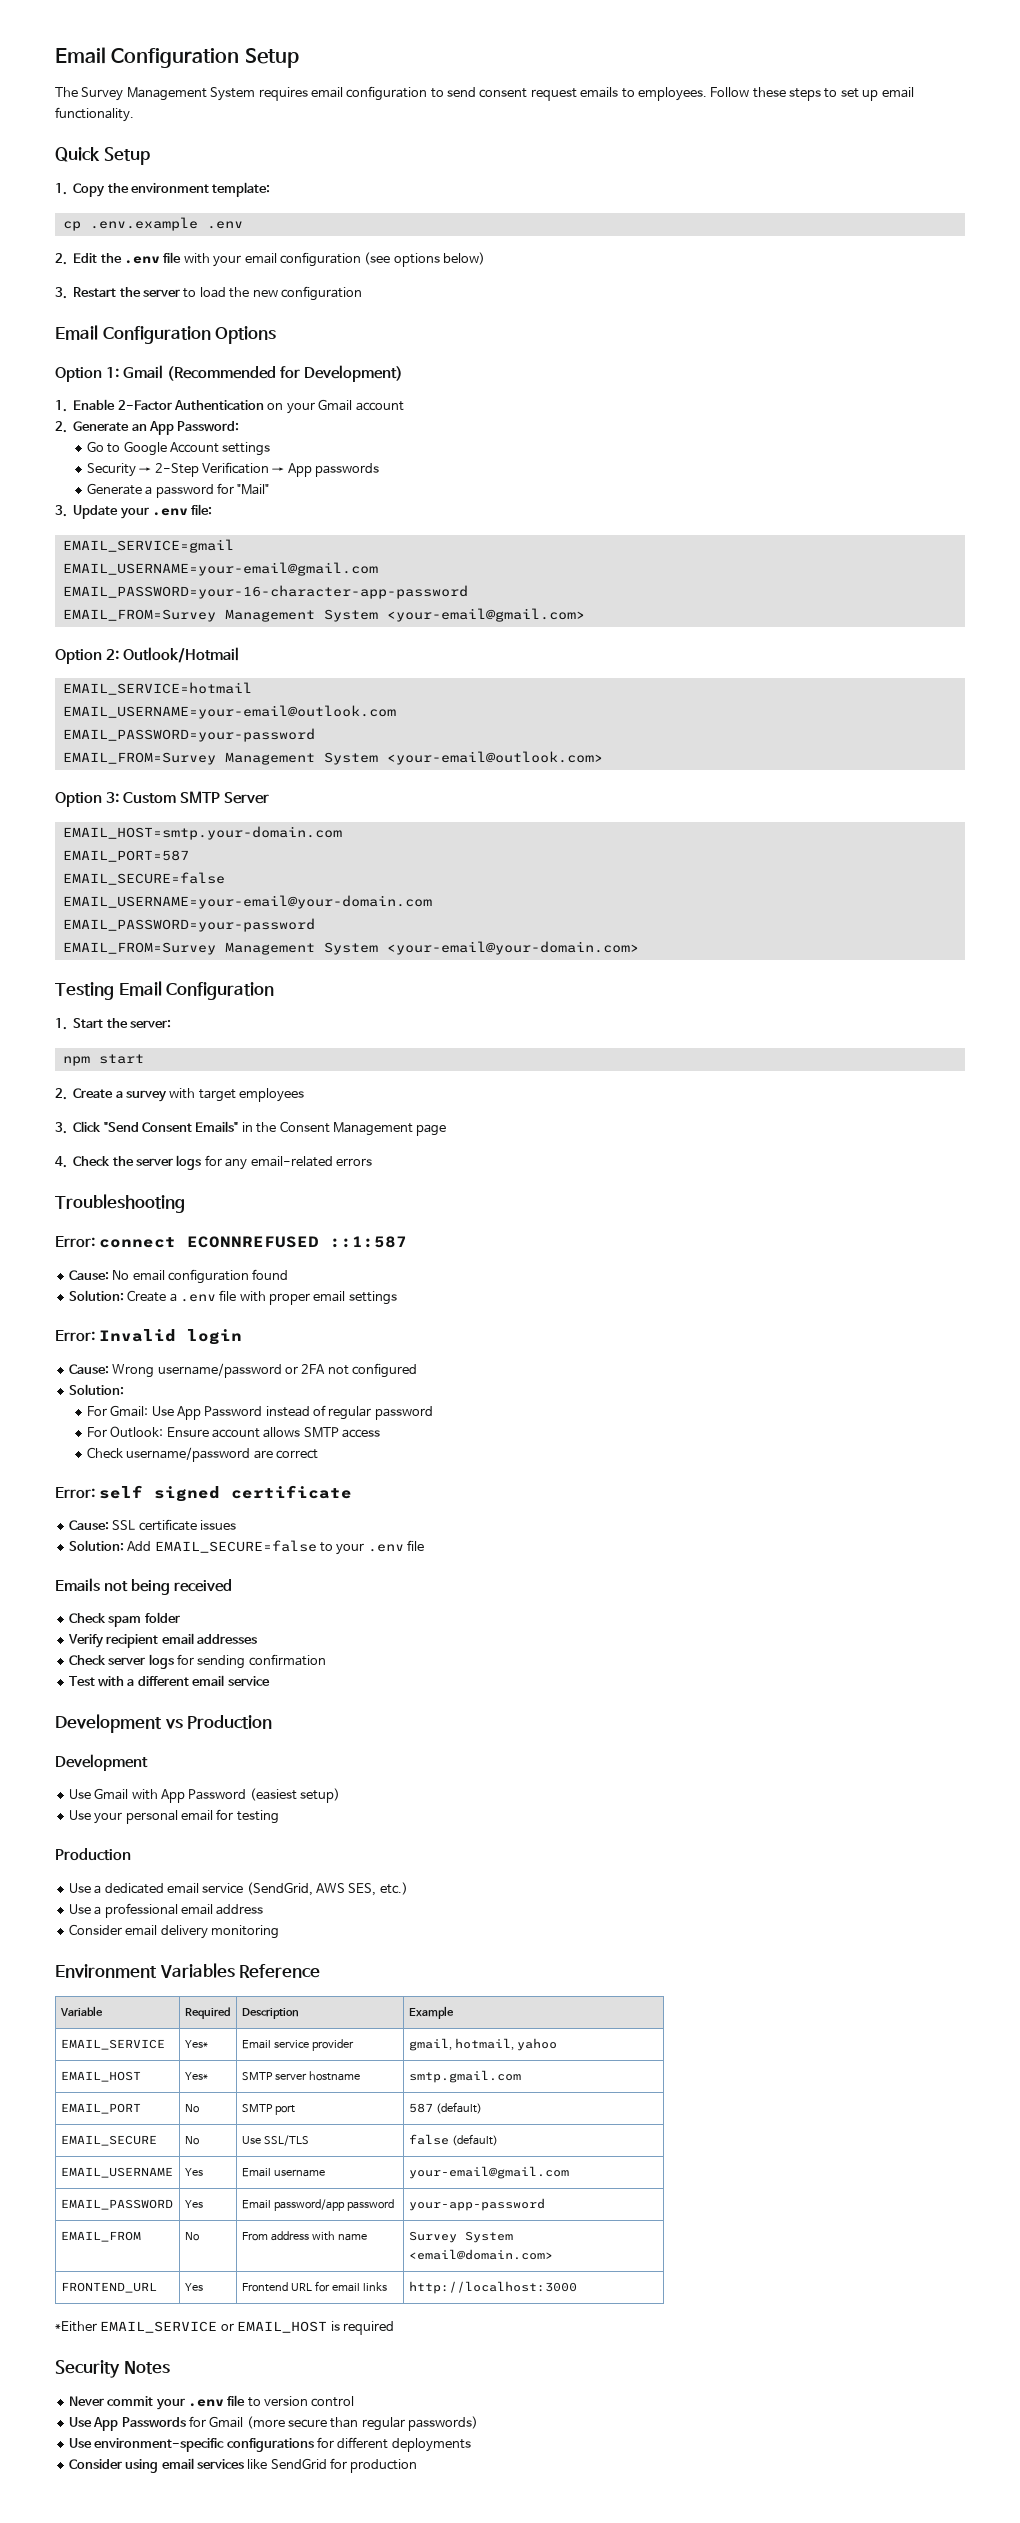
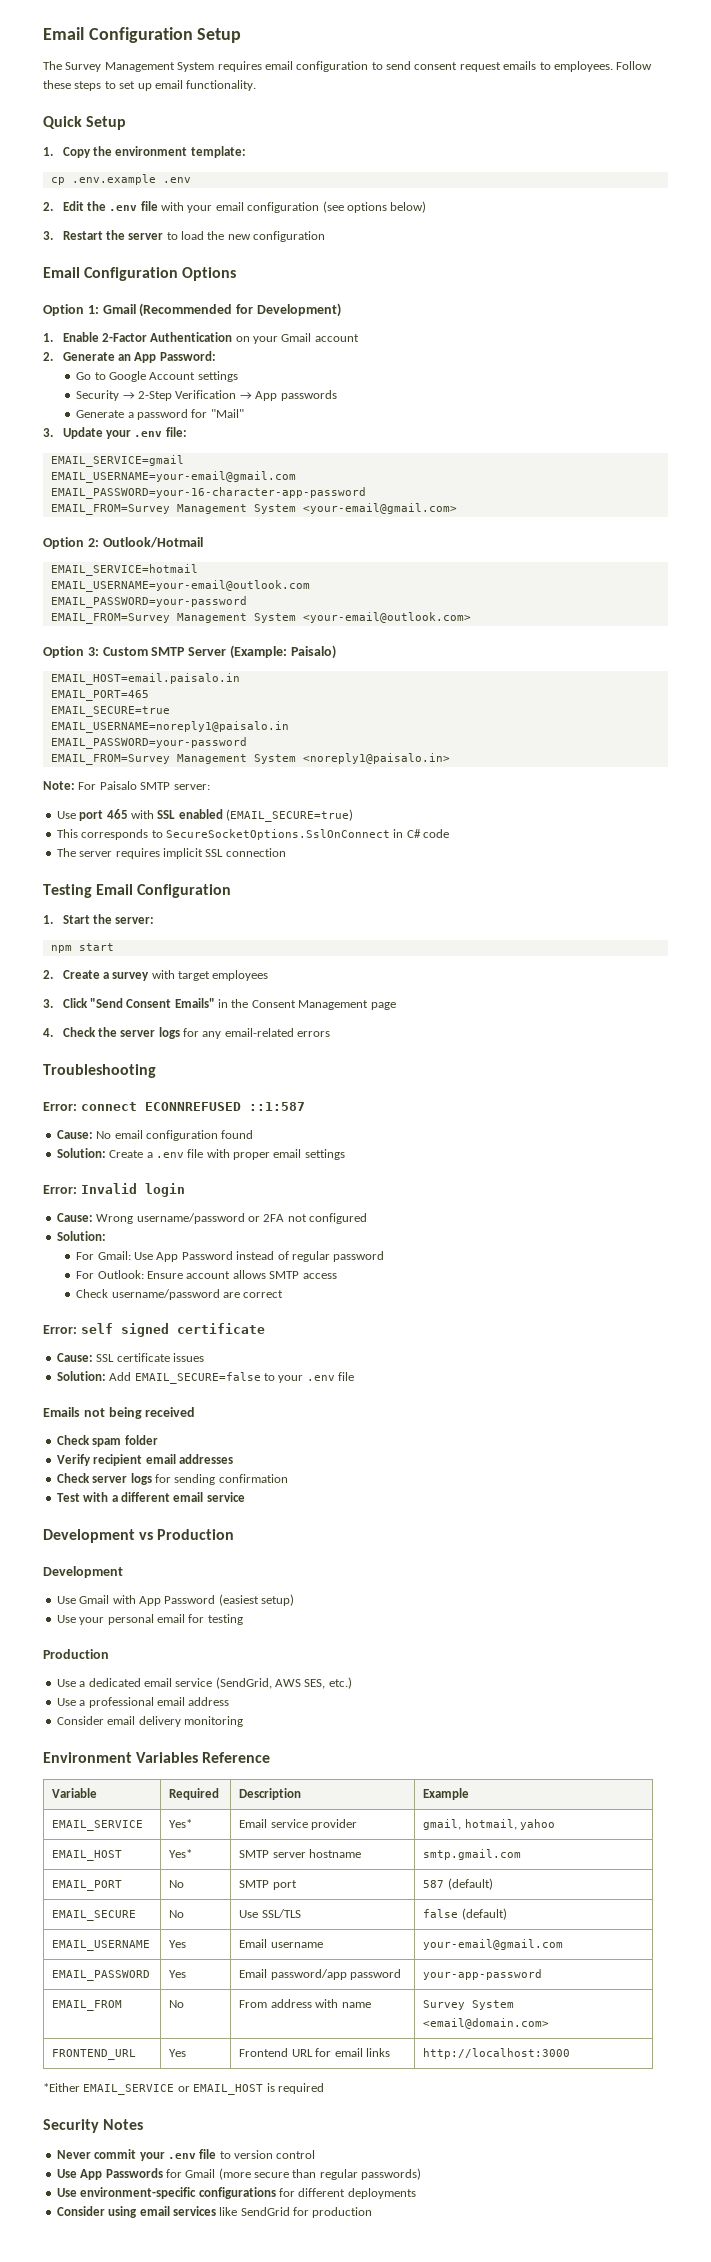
- Option 3: Custom SMTP Server
- EMAIL_HOST=smtp.your-domain.com
- EMAIL_PORT=587
- EMAIL_SECURE=false
- EMAIL_USERNAME=your-email@your-domain.com
+ Option 3: Custom SMTP Server (Example: Paisalo)
+ EMAIL_HOST=email.paisalo.in
+ EMAIL_PORT=465
+ EMAIL_SECURE=true
+ EMAIL_USERNAME=noreply1@paisalo.in
  EMAIL_PASSWORD=your-password
- EMAIL_FROM=Survey Management System <your-email@your-domain.com>
+ EMAIL_FROM=Survey Management System <noreply1@paisalo.in>
+ Note: For Paisalo SMTP server:
+ Use port 465 with SSL enabled (EMAIL_SECURE=true)
+ This corresponds to SecureSocketOptions.SslOnConnect in C# code
+ The server requires implicit SSL connection

